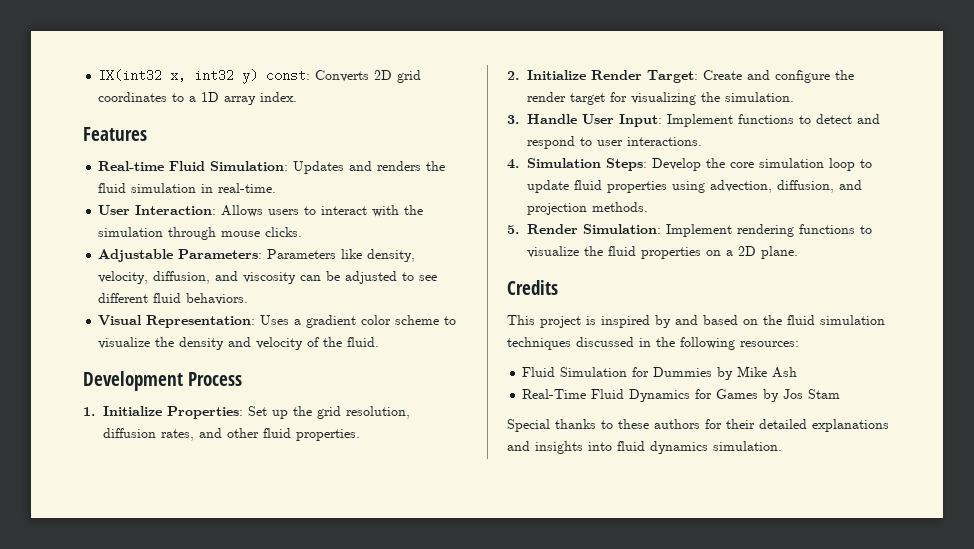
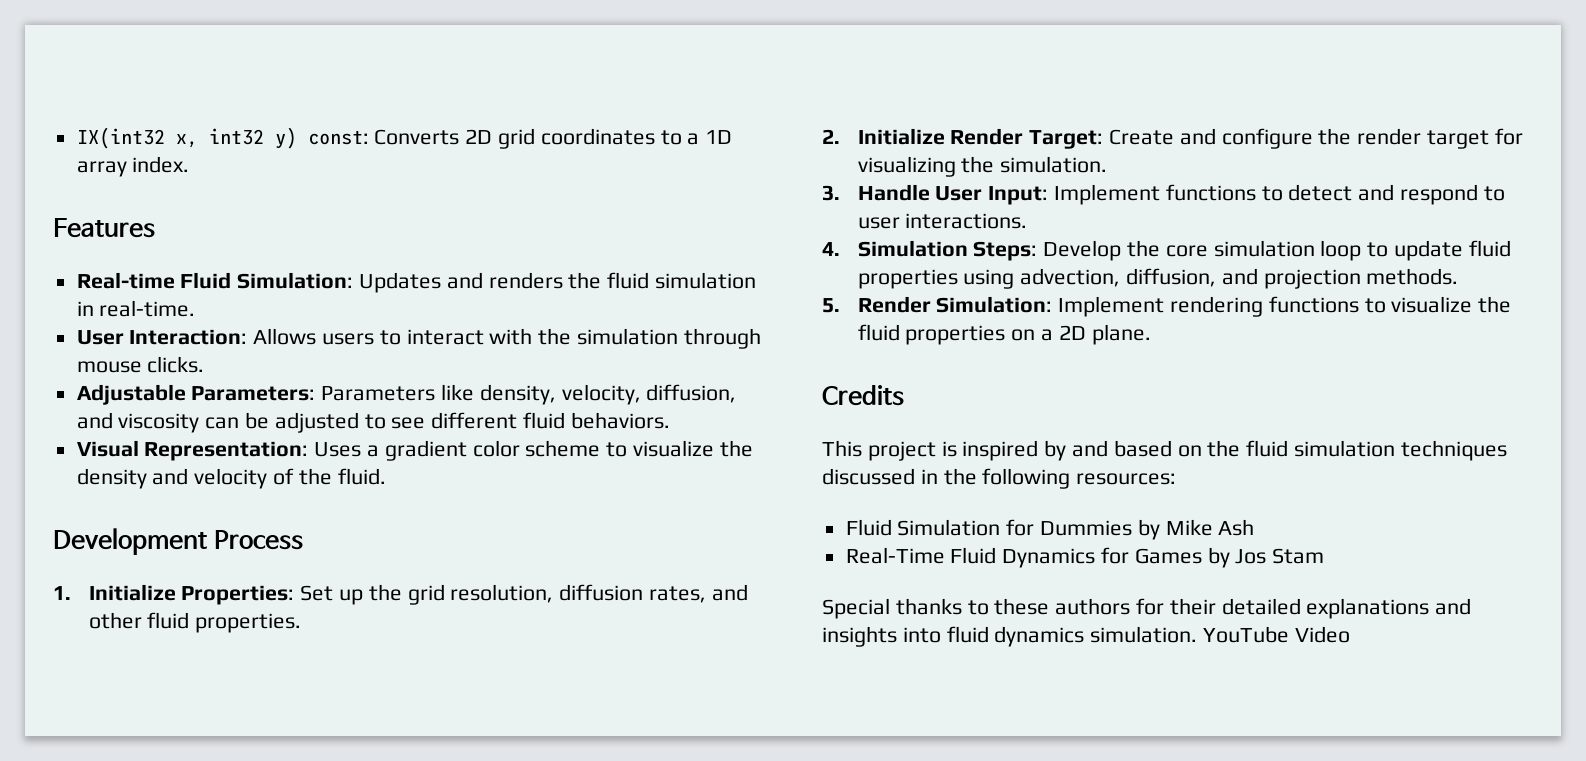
+ YouTube Video

